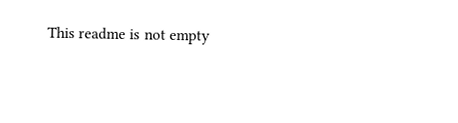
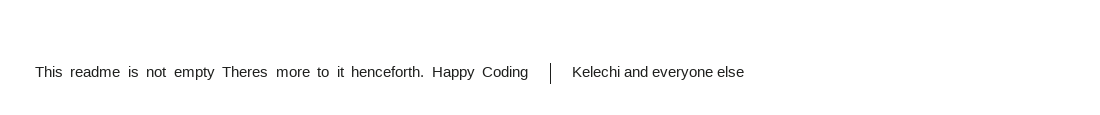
- This readme is not empty
+ This readme is not empty Theres more to it henceforth. Happy Coding Kelechi and everyone else

